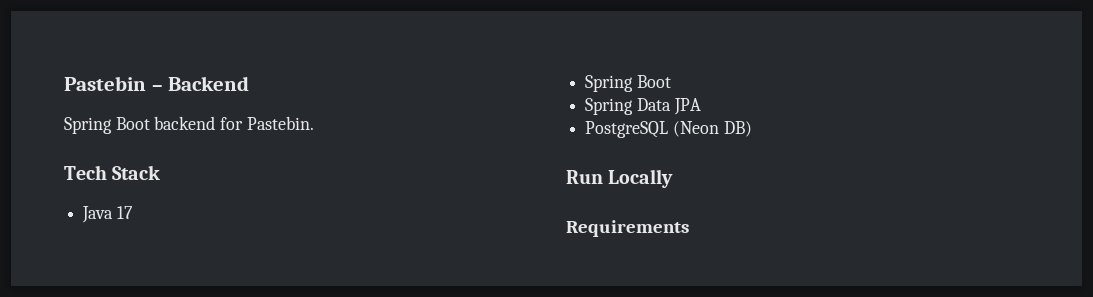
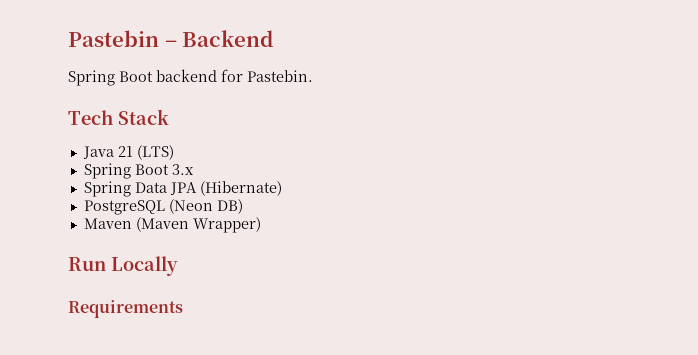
- Java 17
- Spring Boot
+ Java 21 (LTS)
+ Spring Boot 3.x
- Spring Data JPA
+ Spring Data JPA (Hibernate)
+ Maven (Maven Wrapper)

